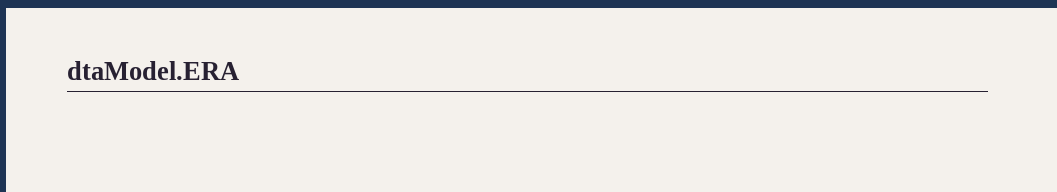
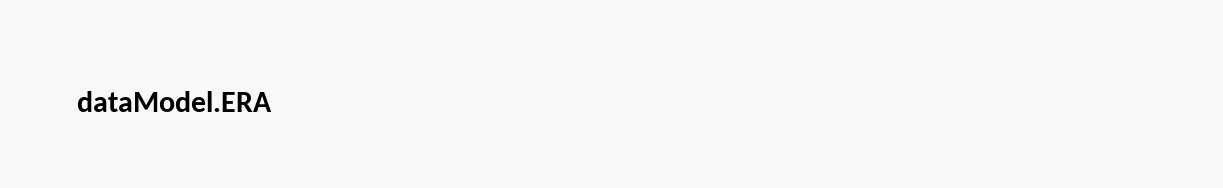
- dtaModel.ERA
+ dataModel.ERA

